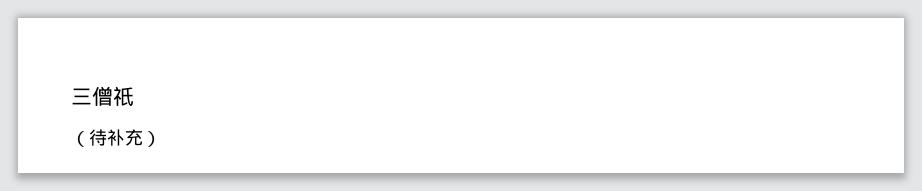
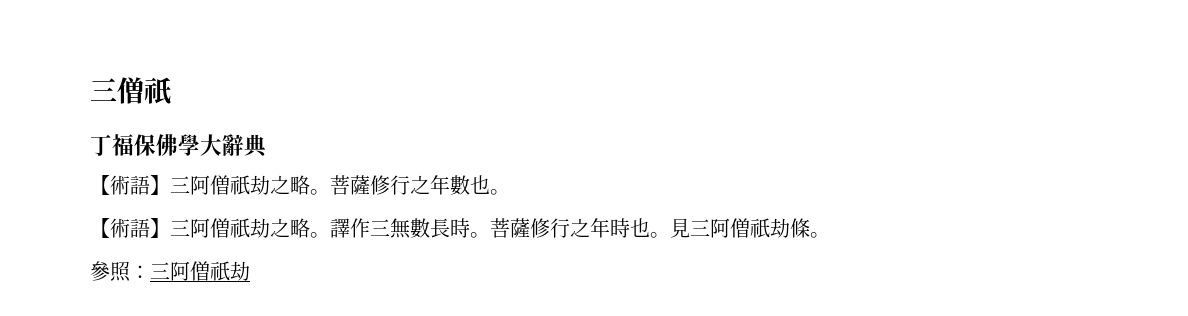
- （待补充）
+ 丁福保佛學大辭典
+ 【術語】三阿僧祇劫之略。菩薩修行之年數也。
+ 【術語】三阿僧祇劫之略。譯作三無數長時。菩薩修行之年時也。見三阿僧祇劫條。
+ 參照：三阿僧祇劫

